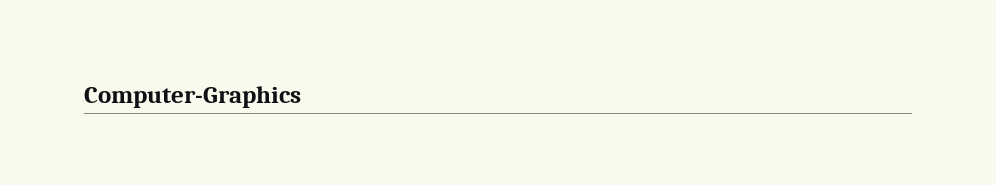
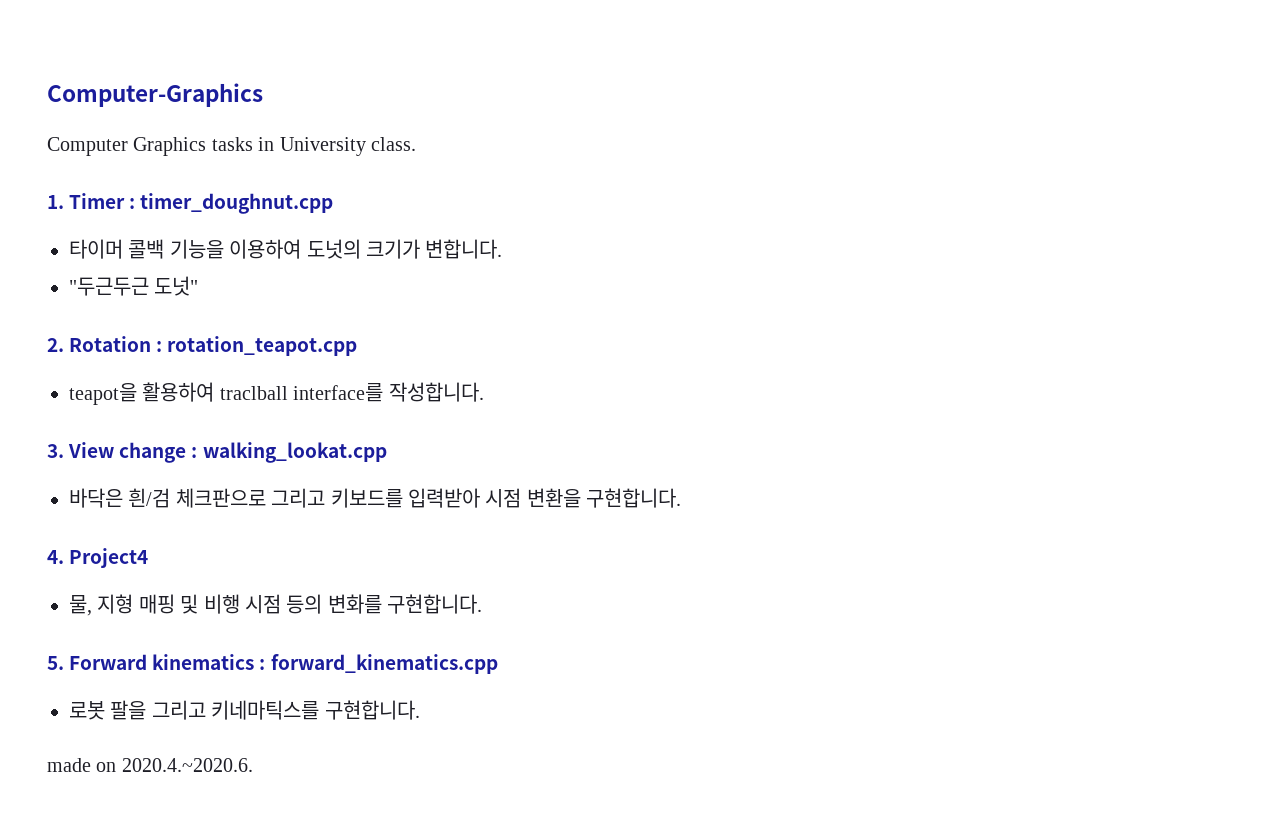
+ Computer Graphics tasks in University class.
+ 1. Timer : timer_doughnut.cpp
+ 타이머 콜백 기능을 이용하여 도넛의 크기가 변합니다.
+ "두근두근 도넛"
+ 2. Rotation : rotation_teapot.cpp
+ teapot을 활용하여 traclball interface를 작성합니다.
+ 3. View change : walking_lookat.cpp
+ 바닥은 흰/검 체크판으로 그리고 키보드를 입력받아 시점 변환을 구현합니다.
+ 4. Project4
+ 물, 지형 매핑 및 비행 시점 등의 변화를 구현합니다.
+ 5. Forward kinematics : forward_kinematics.cpp
+ 로봇 팔을 그리고 키네마틱스를 구현합니다.
+ made on 2020.4.~2020.6.

